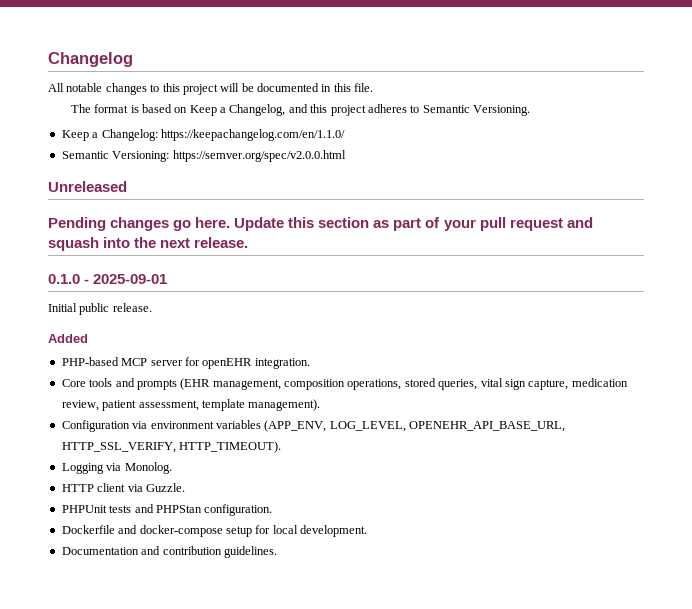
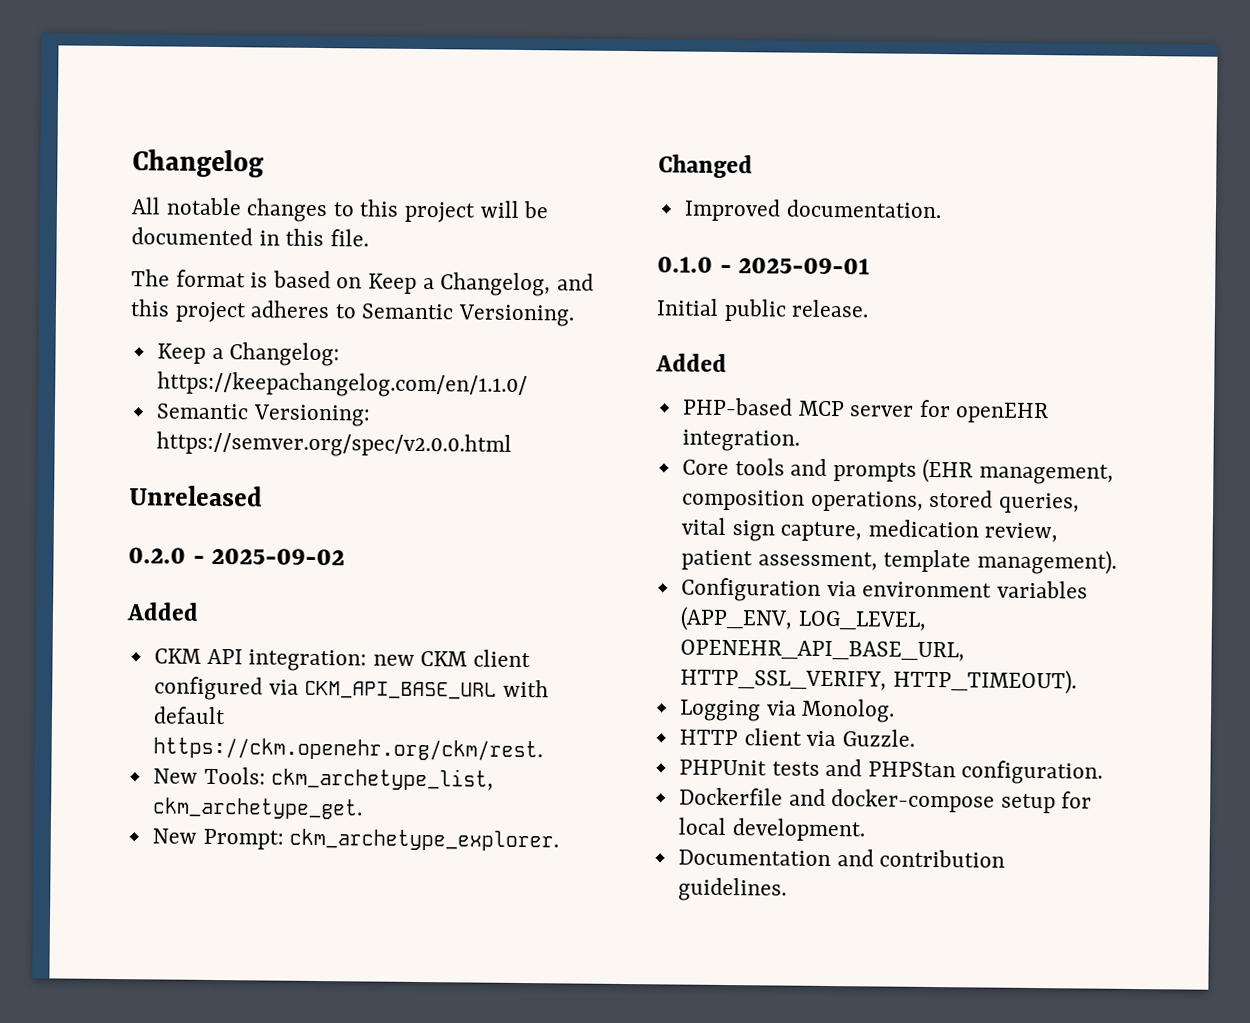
- Pending changes go here. Update this section as part of your pull request and squash into the next release.
+ 0.2.0 - 2025-09-02
+ Added
+ CKM API integration: new CKM client configured via CKM_API_BASE_URL with default https://ckm.openehr.org/ckm/rest.
+ New Tools: ckm_archetype_list, ckm_archetype_get.
+ New Prompt: ckm_archetype_explorer.
+ Changed
+ Improved documentation.

